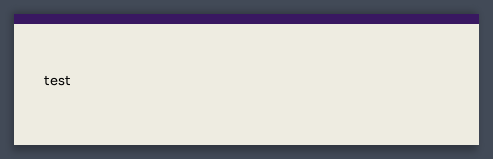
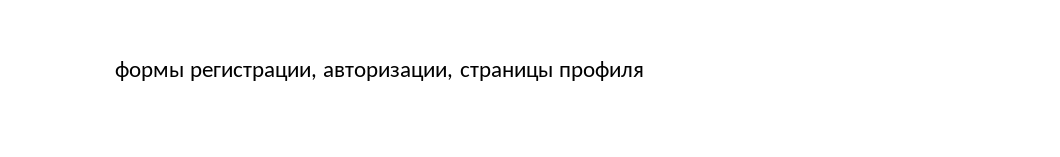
- test
+ формы регистрации, авторизации, страницы профиля

